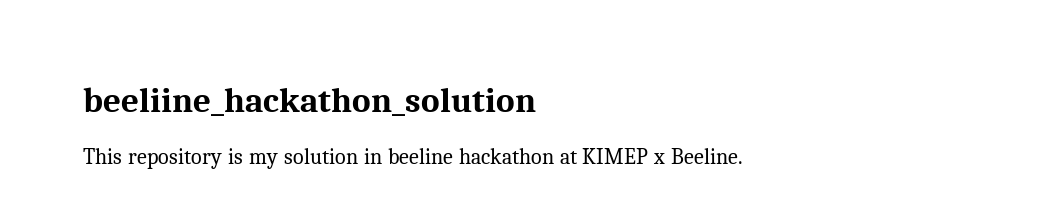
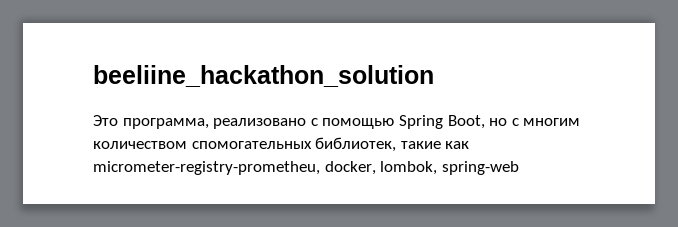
- This repository is my solution in beeline hackathon at KIMEP x Beeline.
+ Это программа, реализовано с помощью Spring Boot, но с многим количеством спомогательных библиотек, такие как micrometer-registry-prometheu, docker, lombok, spring-web

